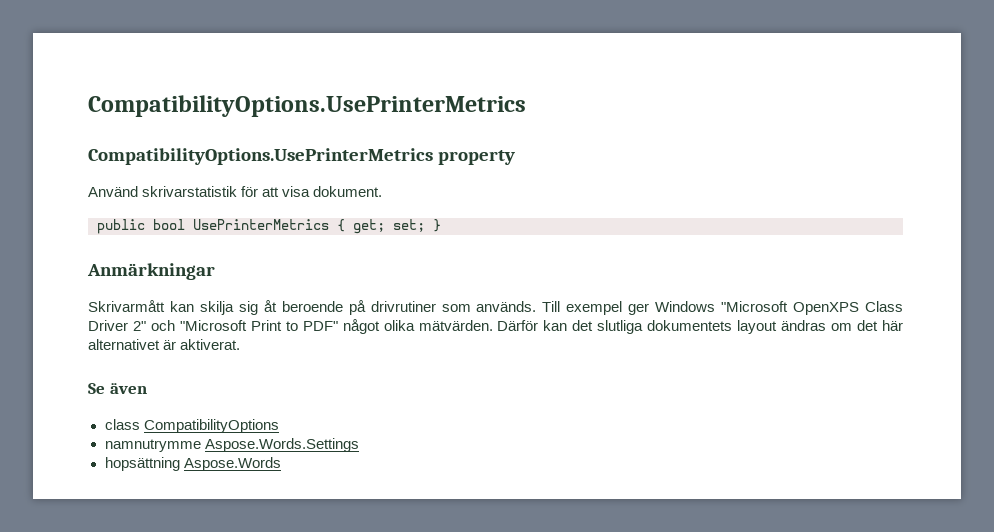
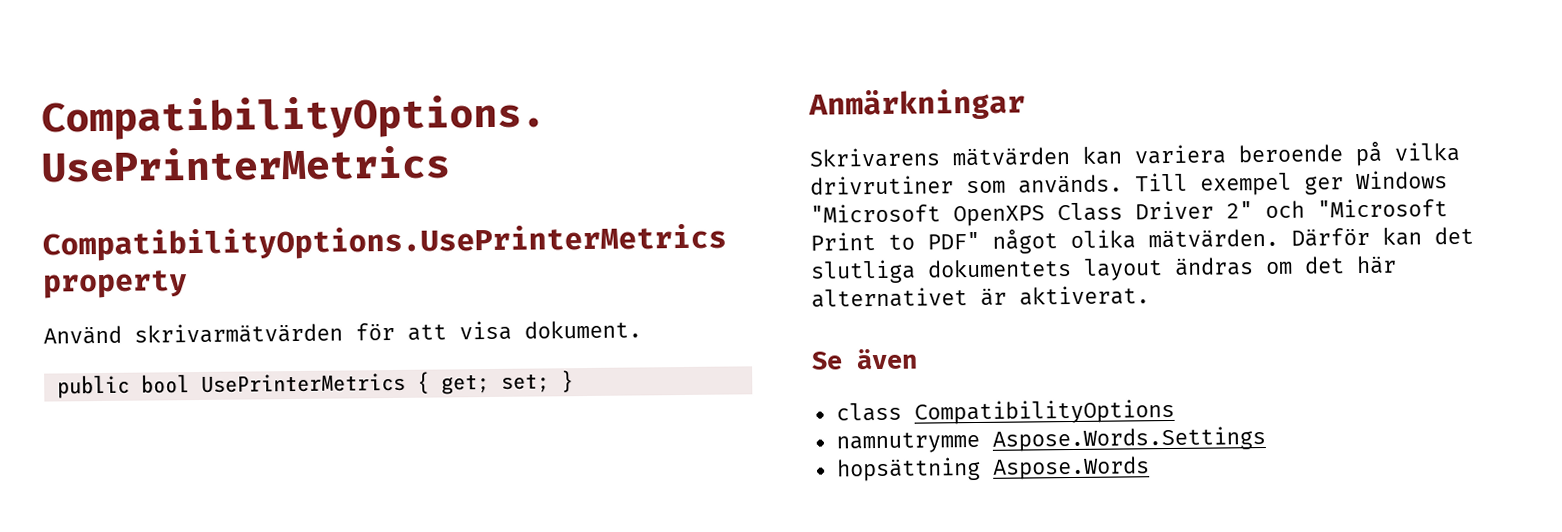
- Använd skrivarstatistik för att visa dokument.
+ Använd skrivarmätvärden för att visa dokument.
- Skrivarmått kan skilja sig åt beroende på drivrutiner som används.
+ Skrivarens mätvärden kan variera beroende på vilka drivrutiner som används.

